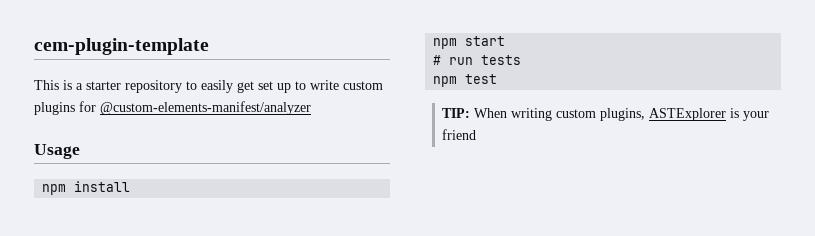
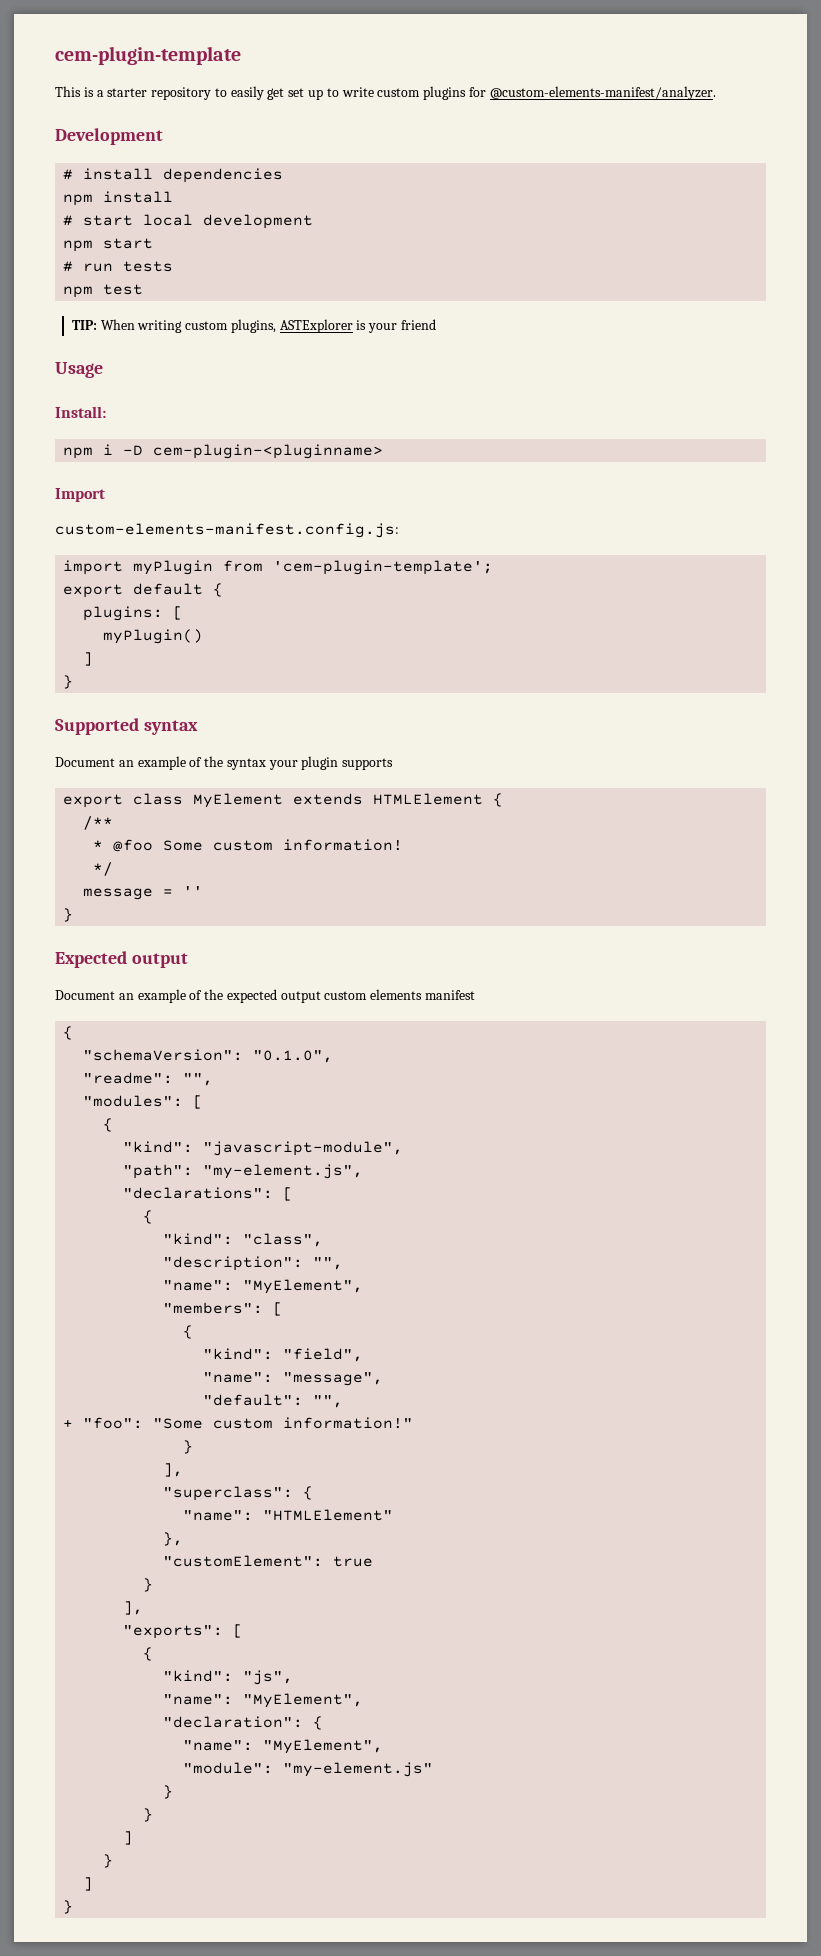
- This is a starter repository to easily get set up to write custom plugins for @custom-elements-manifest/analyzer
- Usage
+ This is a starter repository to easily get set up to write custom plugins for @custom-elements-manifest/analyzer.
+ Development
+ # install dependencies
  npm install
+ # start local development
+ Usage
+ Install:
+ npm i -D cem-plugin-<pluginname>
+ Import
+ custom-elements-manifest.config.js:
+ import myPlugin from 'cem-plugin-template';
+ export default {
+ plugins: [
+ myPlugin()
+ ]
+ }
+ Supported syntax
+ Document an example of the syntax your plugin supports
+ export class MyElement extends HTMLElement {
+ /**
+ * @foo Some custom information!
+ */
+ message = ''
+ }
+ Expected output
+ Document an example of the expected output custom elements manifest
+ {
+ "schemaVersion": "0.1.0",
+ "readme": "",
+ "modules": [
+ {
+ "kind": "javascript-module",
+ "path": "my-element.js",
+ "declarations": [
+ {
+ "kind": "class",
+ "description": "",
+ "name": "MyElement",
+ "members": [
+ {
+ "kind": "field",
+ "name": "message",
+ "default": "",
+ + "foo": "Some custom information!"
+ }
+ ],
+ "superclass": {
+ "name": "HTMLElement"
+ },
+ "customElement": true
+ }
+ ],
+ "exports": [
+ {
+ "kind": "js",
+ "name": "MyElement",
+ "declaration": {
+ "name": "MyElement",
+ "module": "my-element.js"
+ }
+ }
+ ]
+ }
+ ]
+ }

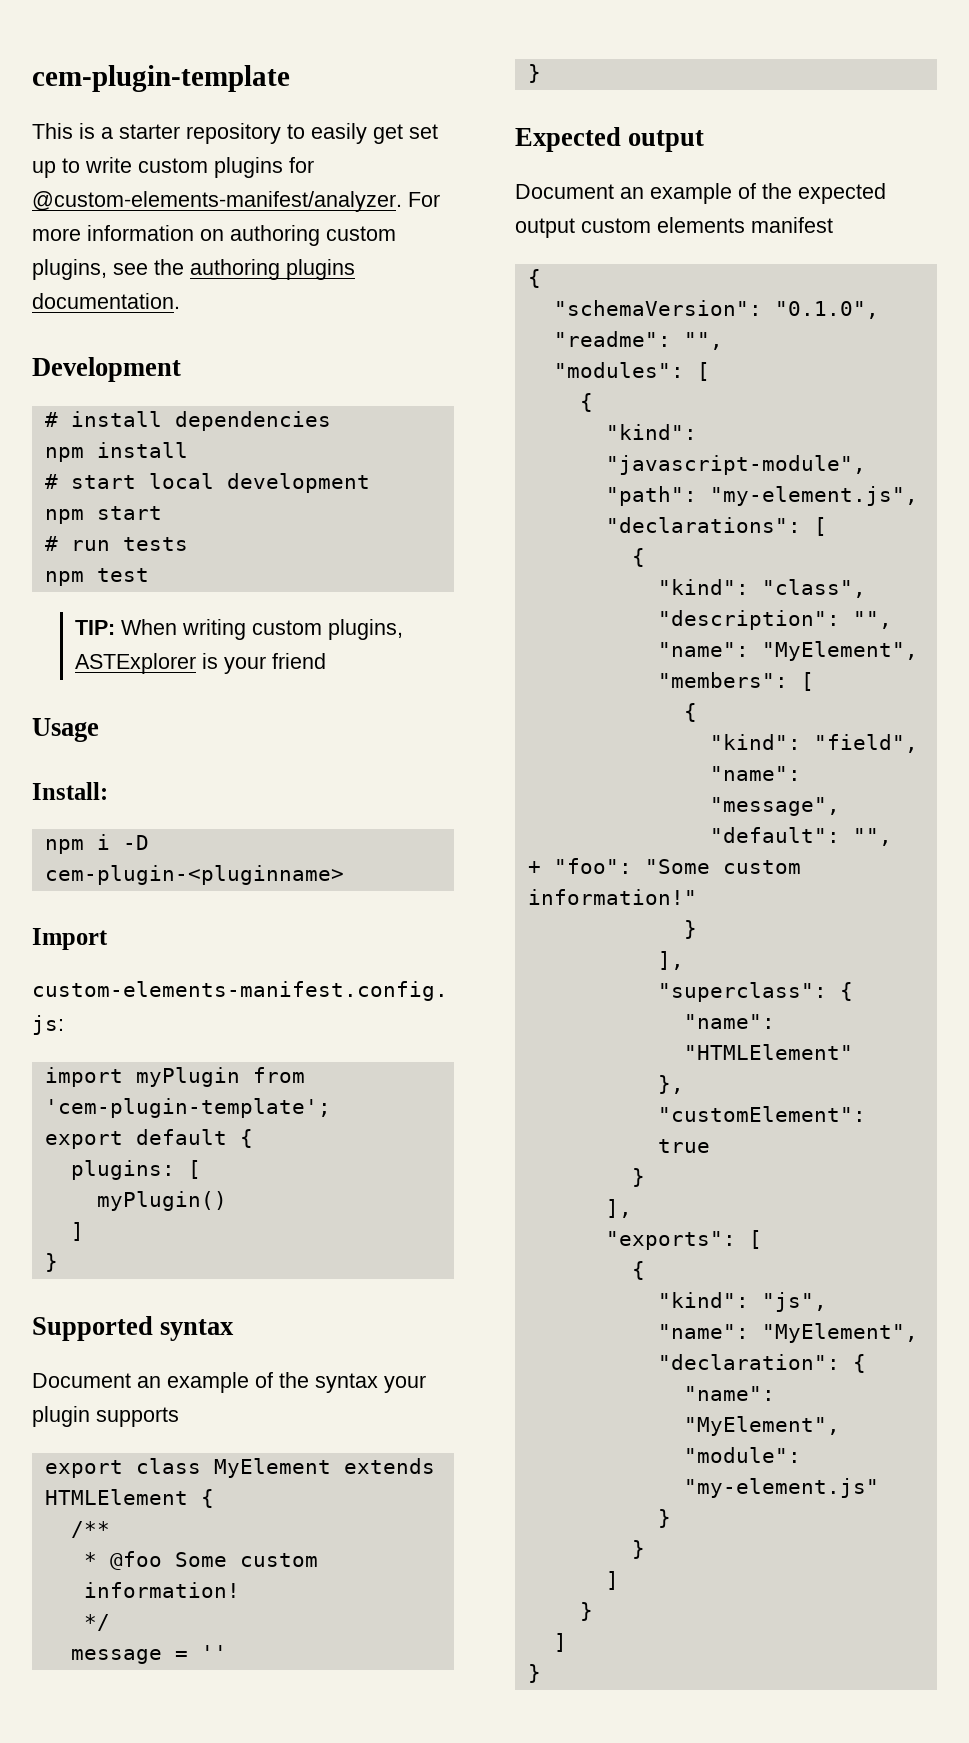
+ For more information on authoring custom plugins, see the authoring plugins documentation.

